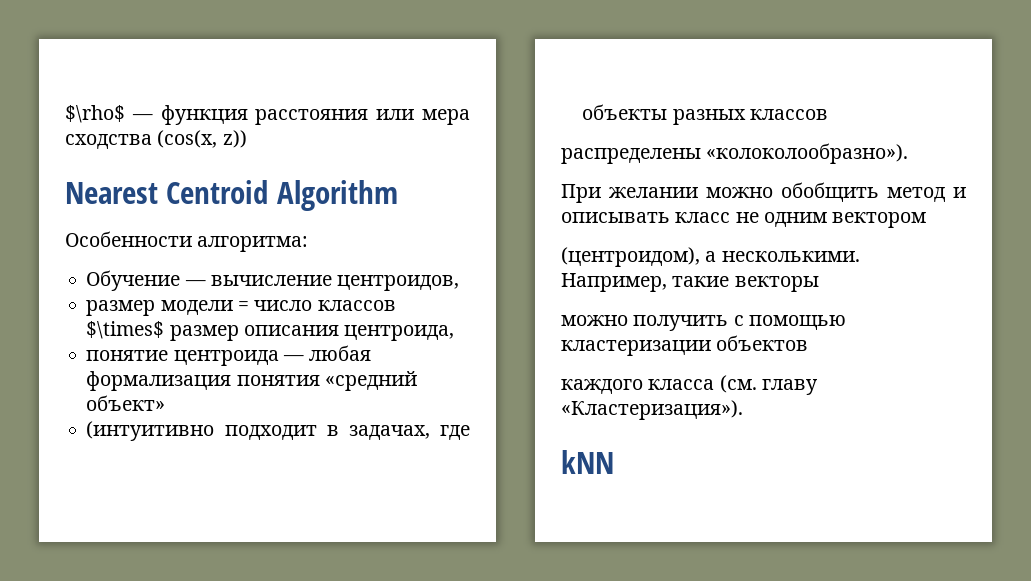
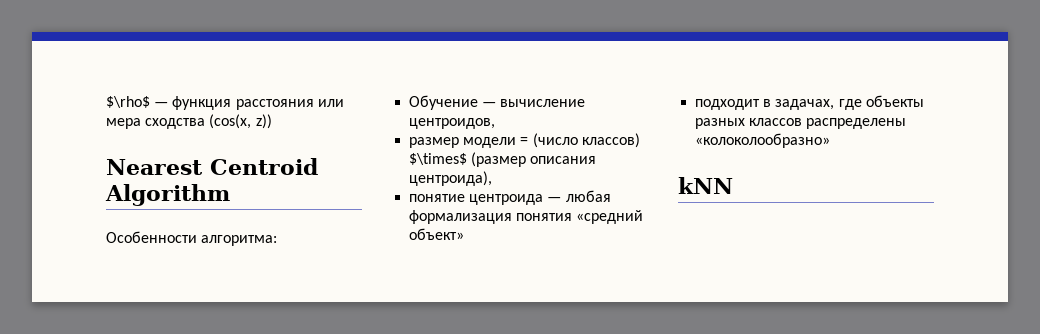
- размер модели = число классов $\times$ размер описания центроида,
+ размер модели = (число классов) $\times$ (размер описания центроида),
- (интуитивно подходит в задачах, где объекты разных классов
- распределены «колоколообразно»).
- При желании можно обобщить метод и описывать класс не одним вектором
- (центроидом), а несколькими. Например, такие векторы
- можно получить с помощью кластеризации объектов
- каждого класса (см. главу «Кластеризация»).
+ подходит в задачах, где объекты разных классов распределены «колоколообразно»

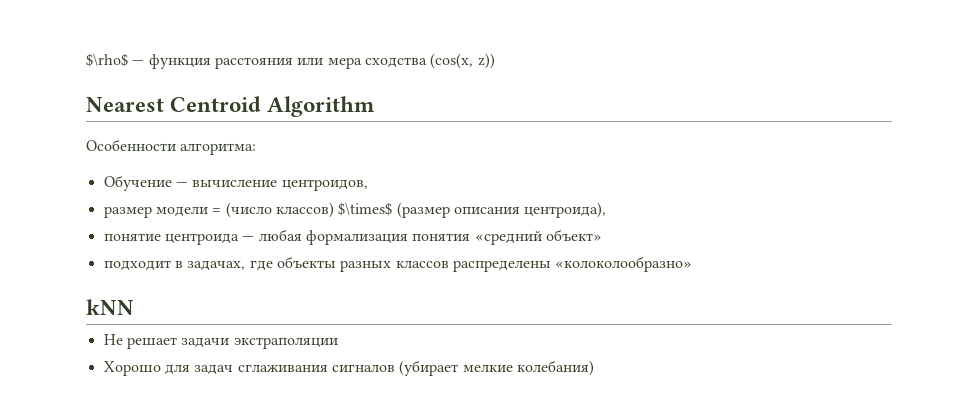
+ Не решает задачи экстраполяции
+ Хорошо для задач сглаживания сигналов (убирает мелкие колебания)

